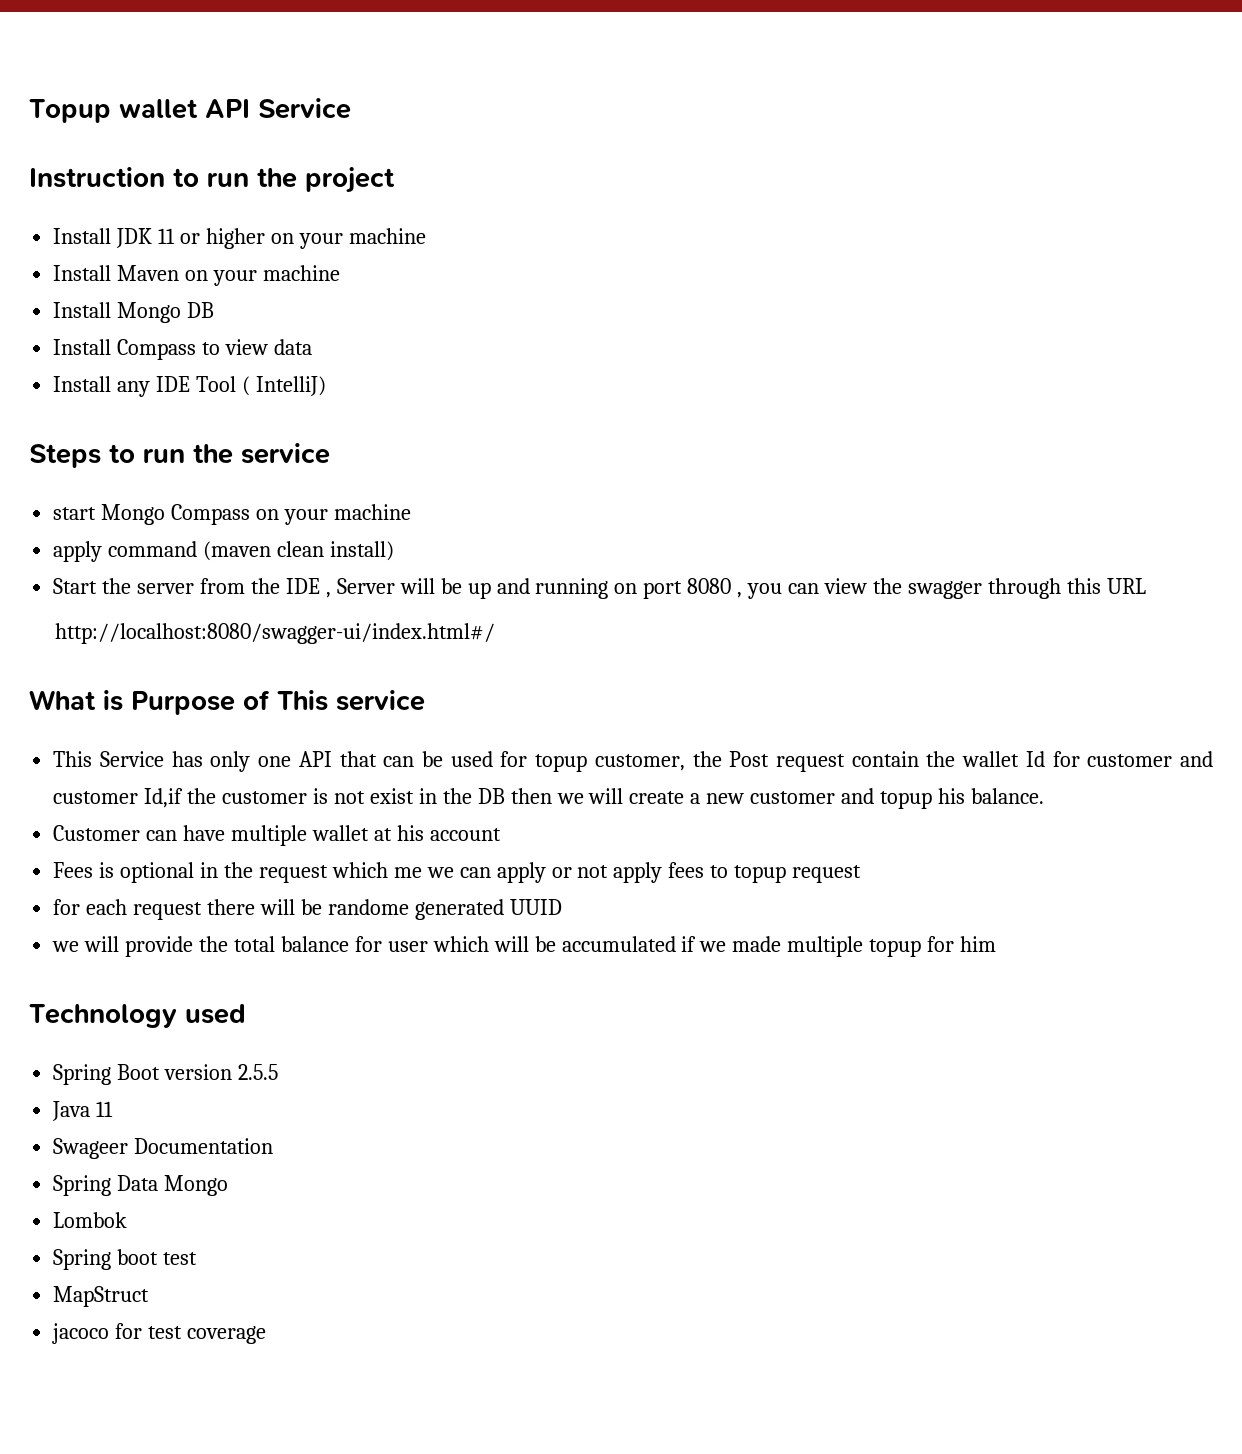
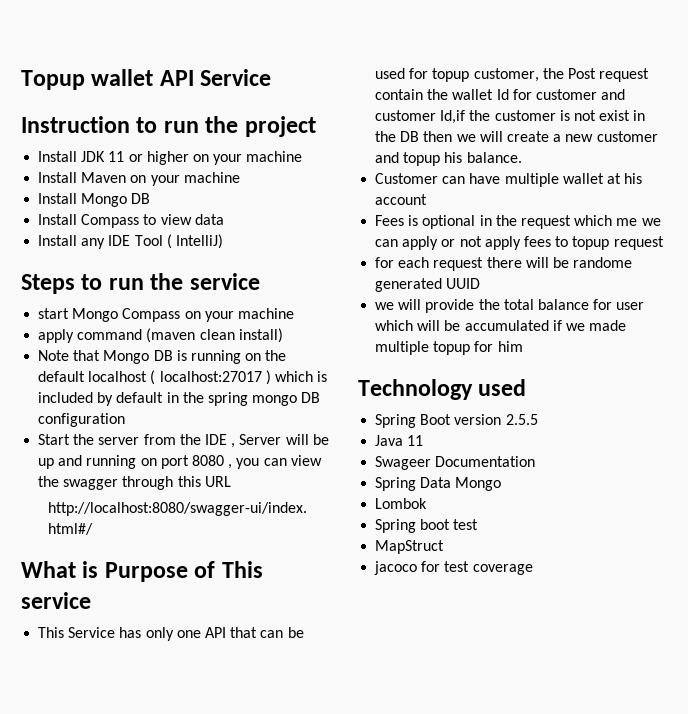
+ Note that Mongo DB is running on the default localhost ( localhost:27017 ) which is included by default in the spring mongo DB configuration

